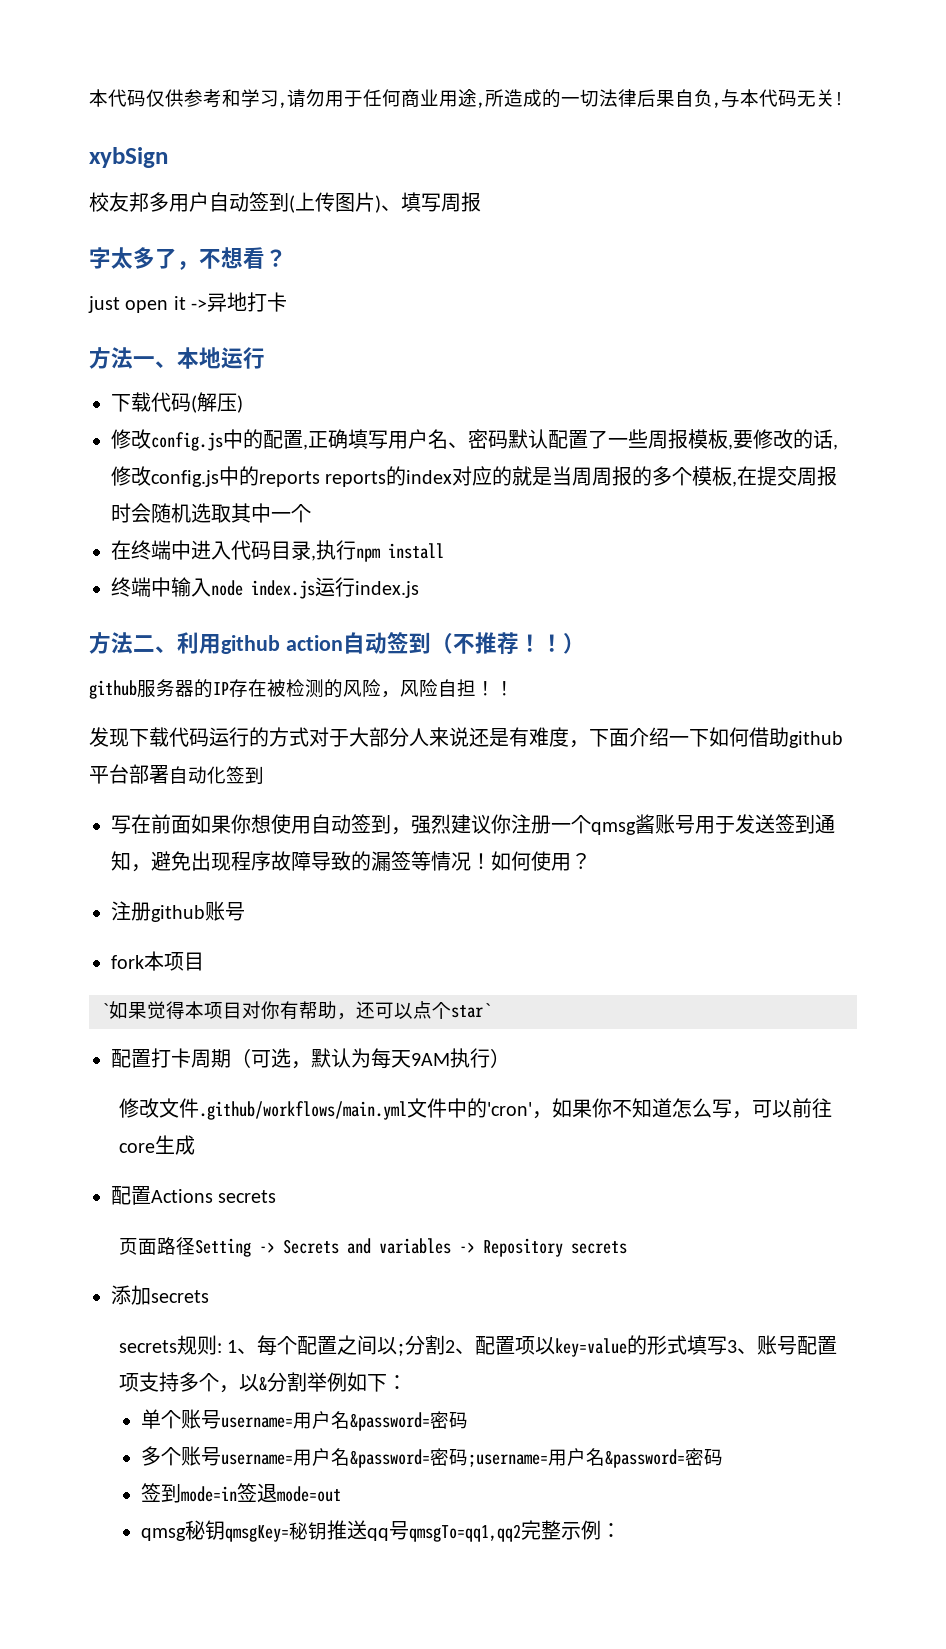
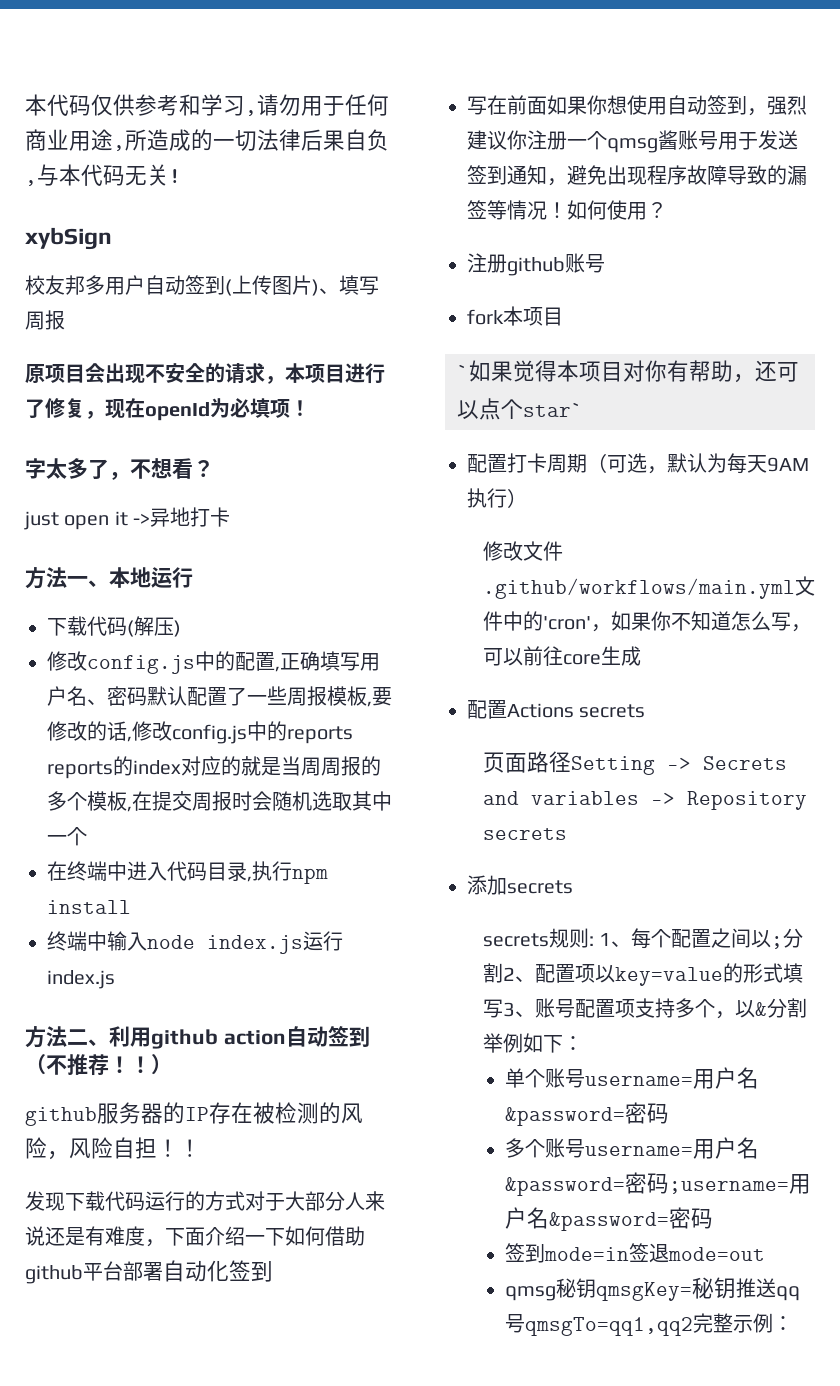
+ 原项目会出现不安全的请求，本项目进行了修复，现在openId为必填项！

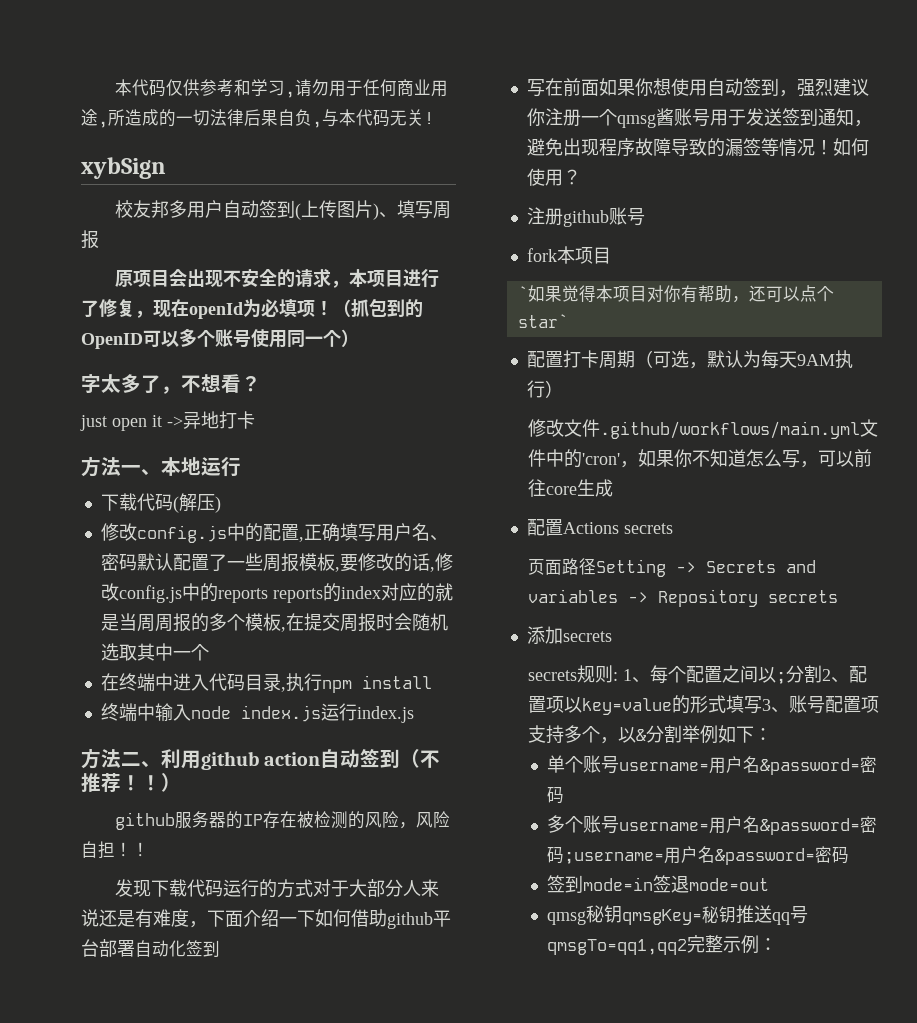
+ （抓包到的OpenID可以多个账号使用同一个）

